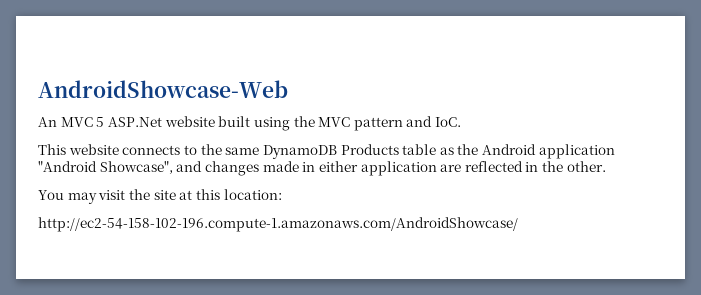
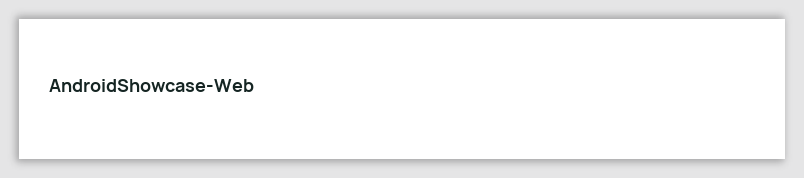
- An MVC 5 ASP.Net website built using the MVC pattern and IoC.
- This website connects to the same DynamoDB Products table as the Android application "Android Showcase", and changes made in either application are reflected in the other.
- You may visit the site at this location:
- http://ec2-54-158-102-196.compute-1.amazonaws.com/AndroidShowcase/

